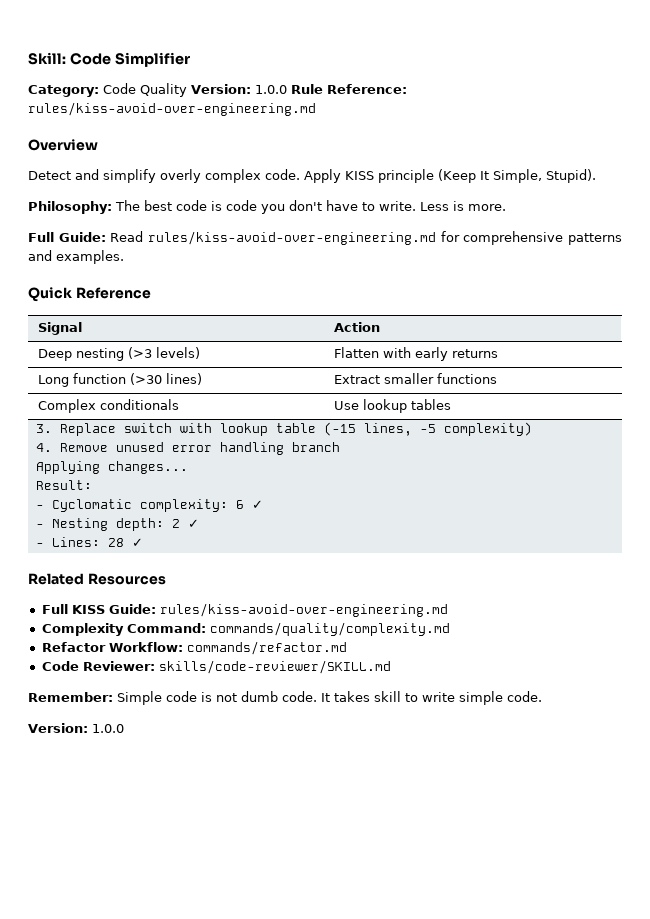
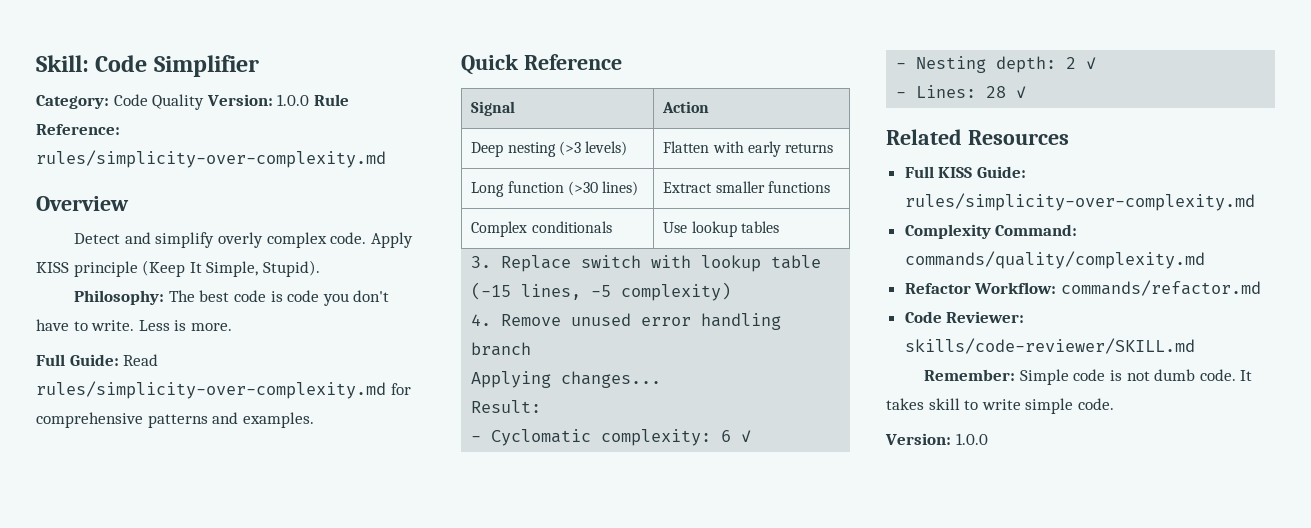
- Category: Code Quality Version: 1.0.0 Rule Reference: rules/kiss-avoid-over-engineering.md
+ Category: Code Quality Version: 1.0.0 Rule Reference: rules/simplicity-over-complexity.md
- Full Guide: Read rules/kiss-avoid-over-engineering.md for comprehensive patterns and examples.
+ Full Guide: Read rules/simplicity-over-complexity.md for comprehensive patterns and examples.
- Full KISS Guide: rules/kiss-avoid-over-engineering.md
+ Full KISS Guide: rules/simplicity-over-complexity.md

